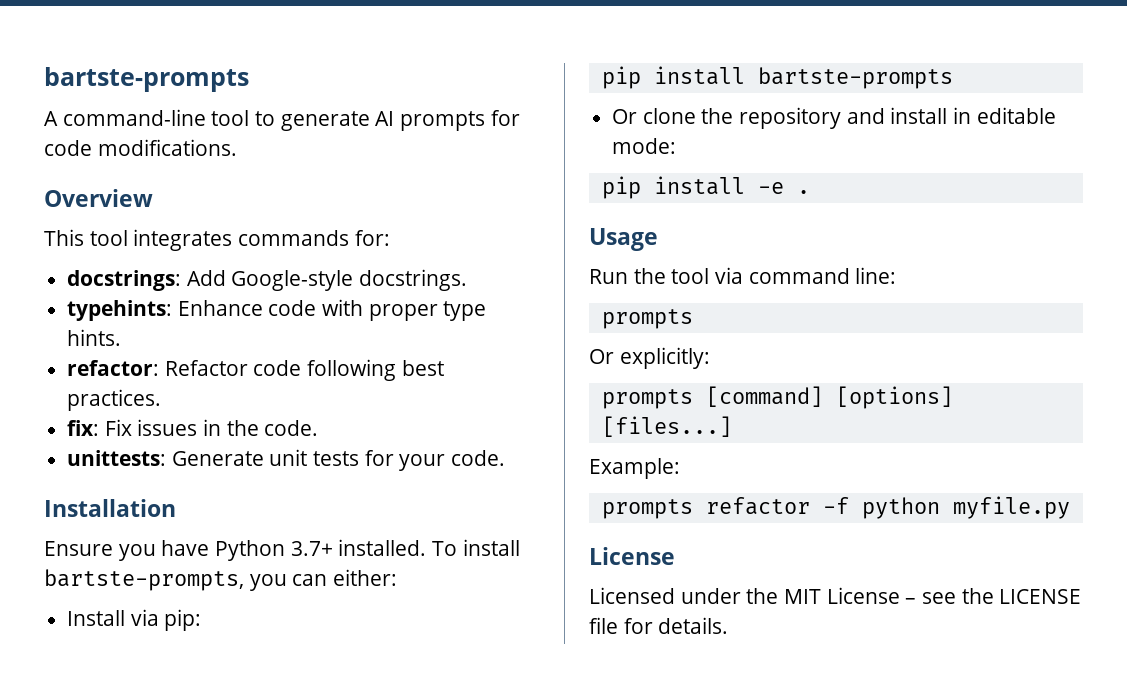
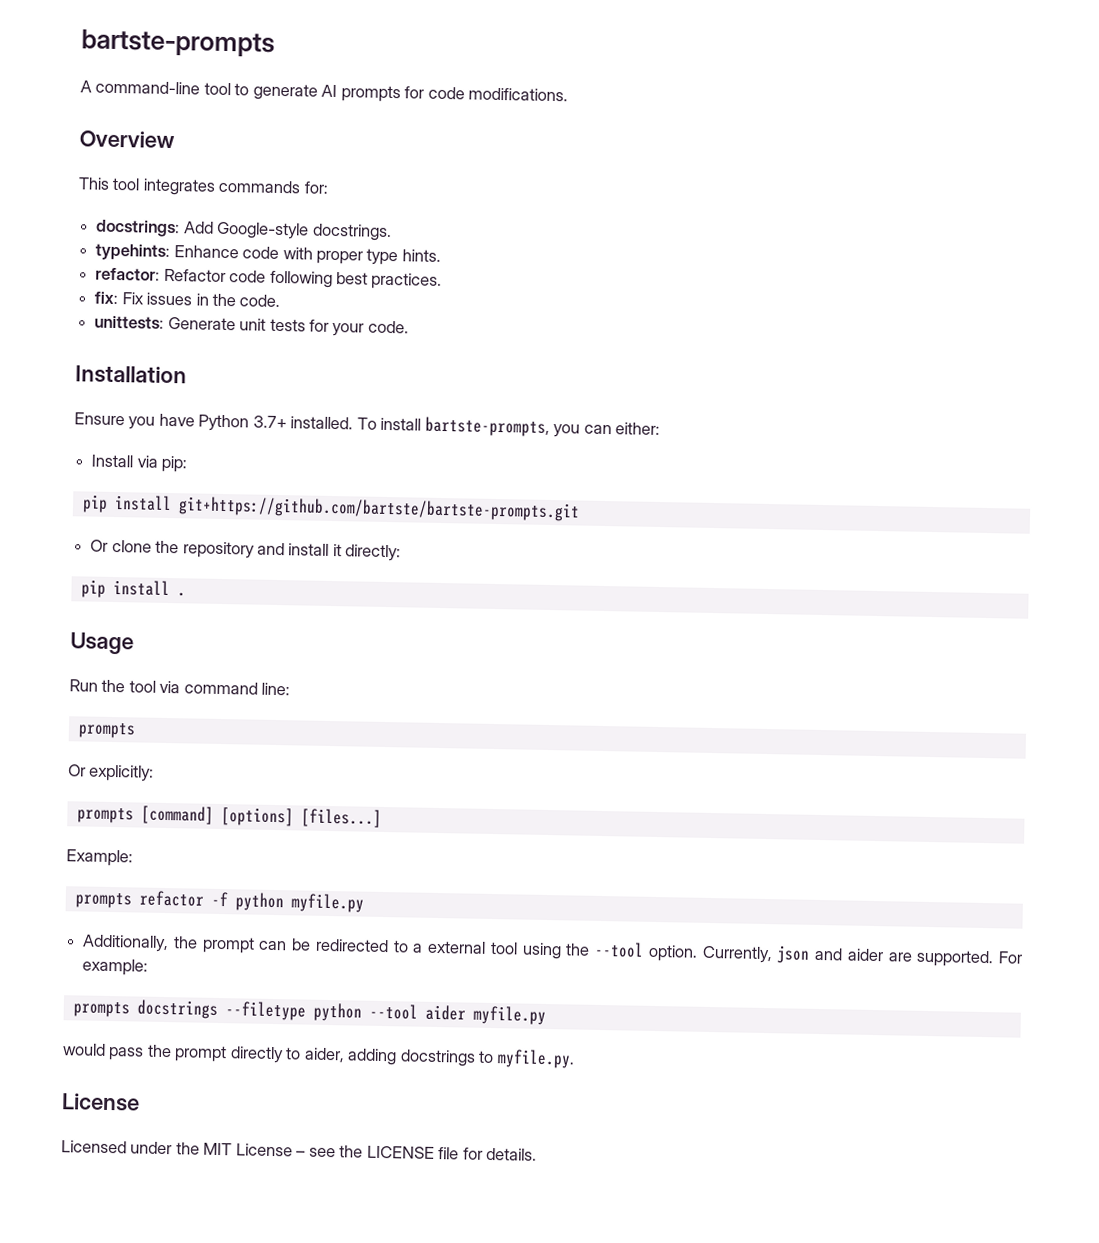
- pip install bartste-prompts
+ pip install git+https://github.com/bartste/bartste-prompts.git
- Or clone the repository and install in editable mode:
- pip install -e .
+ Or clone the repository and install it directly:
+ pip install .
+ Additionally, the prompt can be redirected to a external tool using the --tool option. Currently, json and aider are supported. For example:
+ prompts docstrings --filetype python --tool aider myfile.py
+ would pass the prompt directly to aider, adding docstrings to myfile.py.

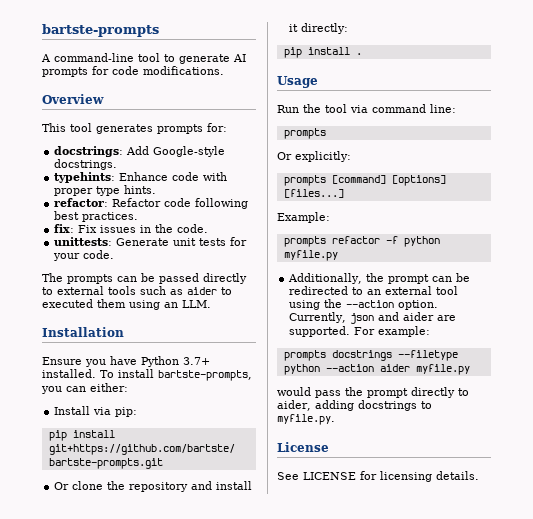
- This tool integrates commands for:
+ This tool generates prompts for:
+ The prompts can be passed directly to external tools such as aider to executed them using an LLM.
- Additionally, the prompt can be redirected to a external tool using the --tool option.
+ Additionally, the prompt can be redirected to an external tool using the --action option.
- prompts docstrings --filetype python --tool aider myfile.py
+ prompts docstrings --filetype python --action aider myfile.py
- Licensed under the MIT License – see the LICENSE file for details.
+ See LICENSE for licensing details.

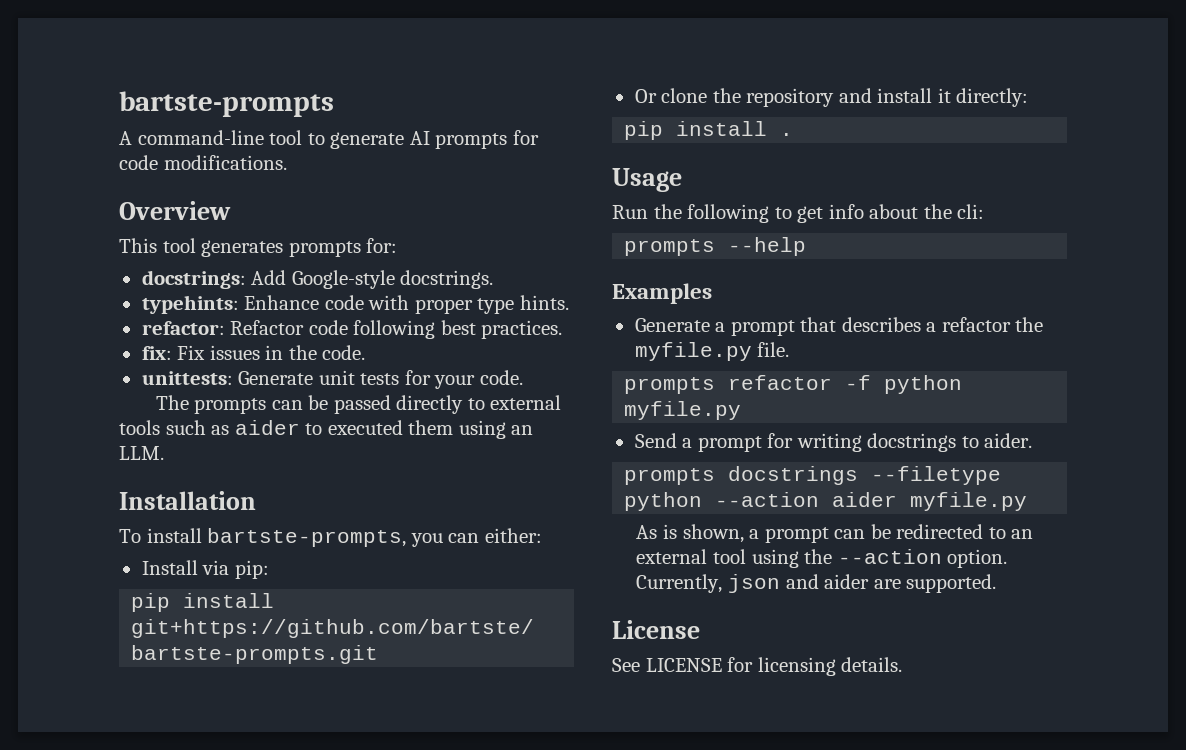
- Ensure you have Python 3.7+ installed.
- Run the tool via command line:
- prompts
- Or explicitly:
- prompts [command] [options] [files...]
- Example:
+ Run the following to get info about the cli:
+ prompts --help
+ Examples
+ Generate a prompt that describes a refactor the myfile.py file.
- Additionally, the prompt can be redirected to an external tool using the --action option.
+ Send a prompt for writing docstrings to aider.
+ prompts docstrings --filetype python --action aider myfile.py
+ As is shown, a prompt can be redirected to an external tool using the --action option.
- For example:
- prompts docstrings --filetype python --action aider myfile.py
- would pass the prompt directly to aider, adding docstrings to myfile.py.

